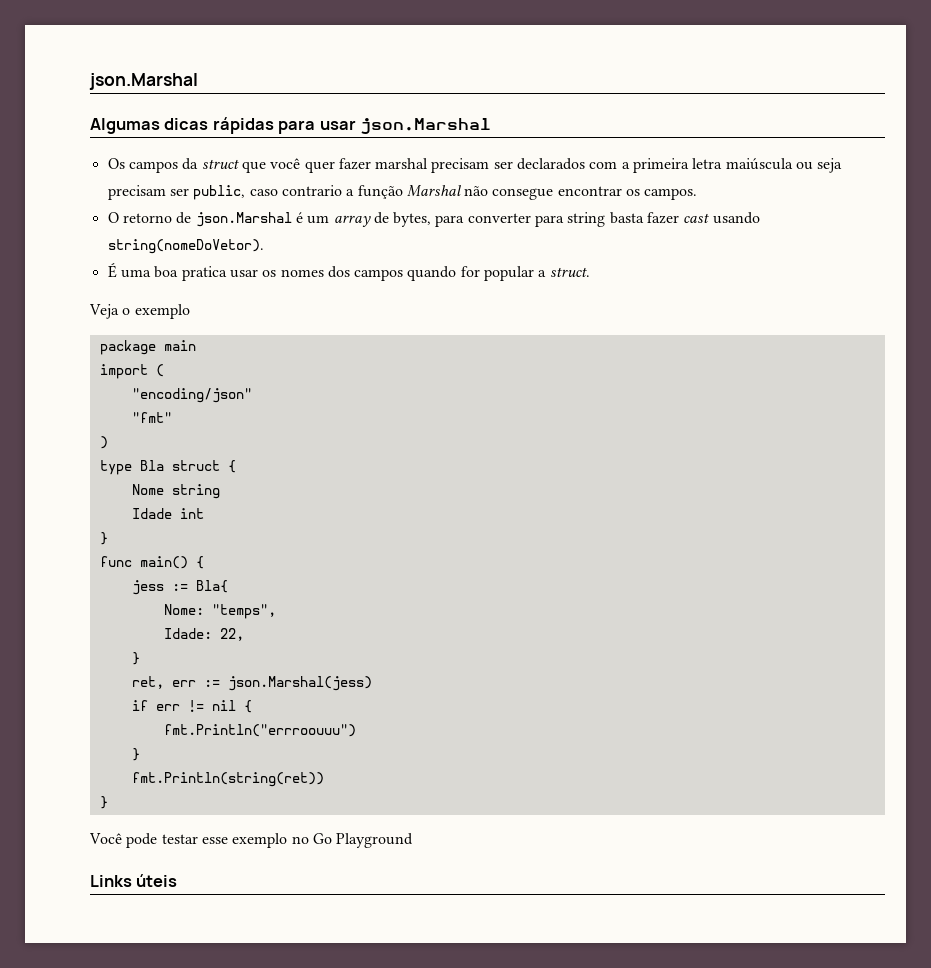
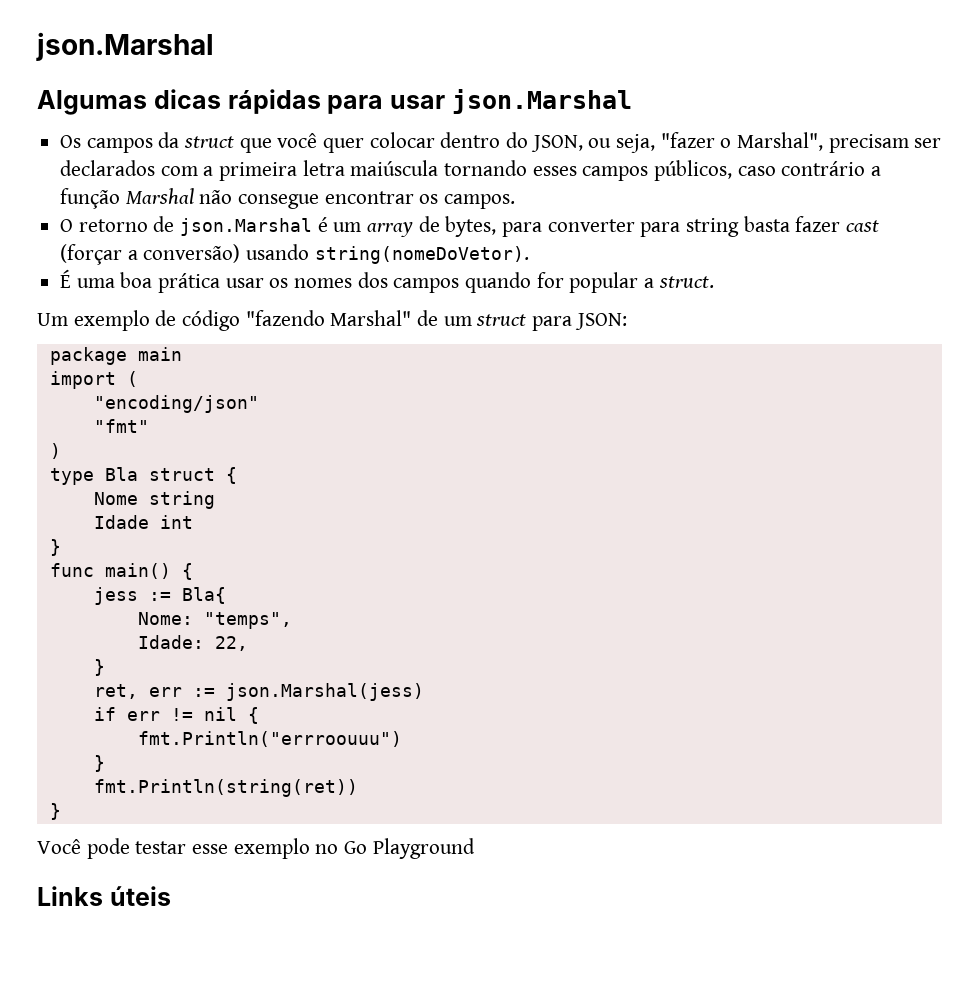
- Os campos da struct que você quer fazer marshal precisam ser declarados com a primeira letra maiúscula ou seja precisam ser public, caso contrario a função Marshal não consegue encontrar os campos.
+ Os campos da struct que você quer colocar dentro do JSON, ou seja, "fazer o Marshal", precisam ser declarados com a primeira letra maiúscula tornando esses campos públicos, caso contrário a função Marshal não consegue encontrar os campos.
- O retorno de json.Marshal é um array de bytes, para converter para string basta fazer cast usando string(nomeDoVetor).
+ O retorno de json.Marshal é um array de bytes, para converter para string basta fazer cast (forçar a conversão) usando string(nomeDoVetor).
- É uma boa pratica usar os nomes dos campos quando for popular a struct.
+ É uma boa prática usar os nomes dos campos quando for popular a struct.
- Veja o exemplo
+ Um exemplo de código "fazendo Marshal" de um struct para JSON:

